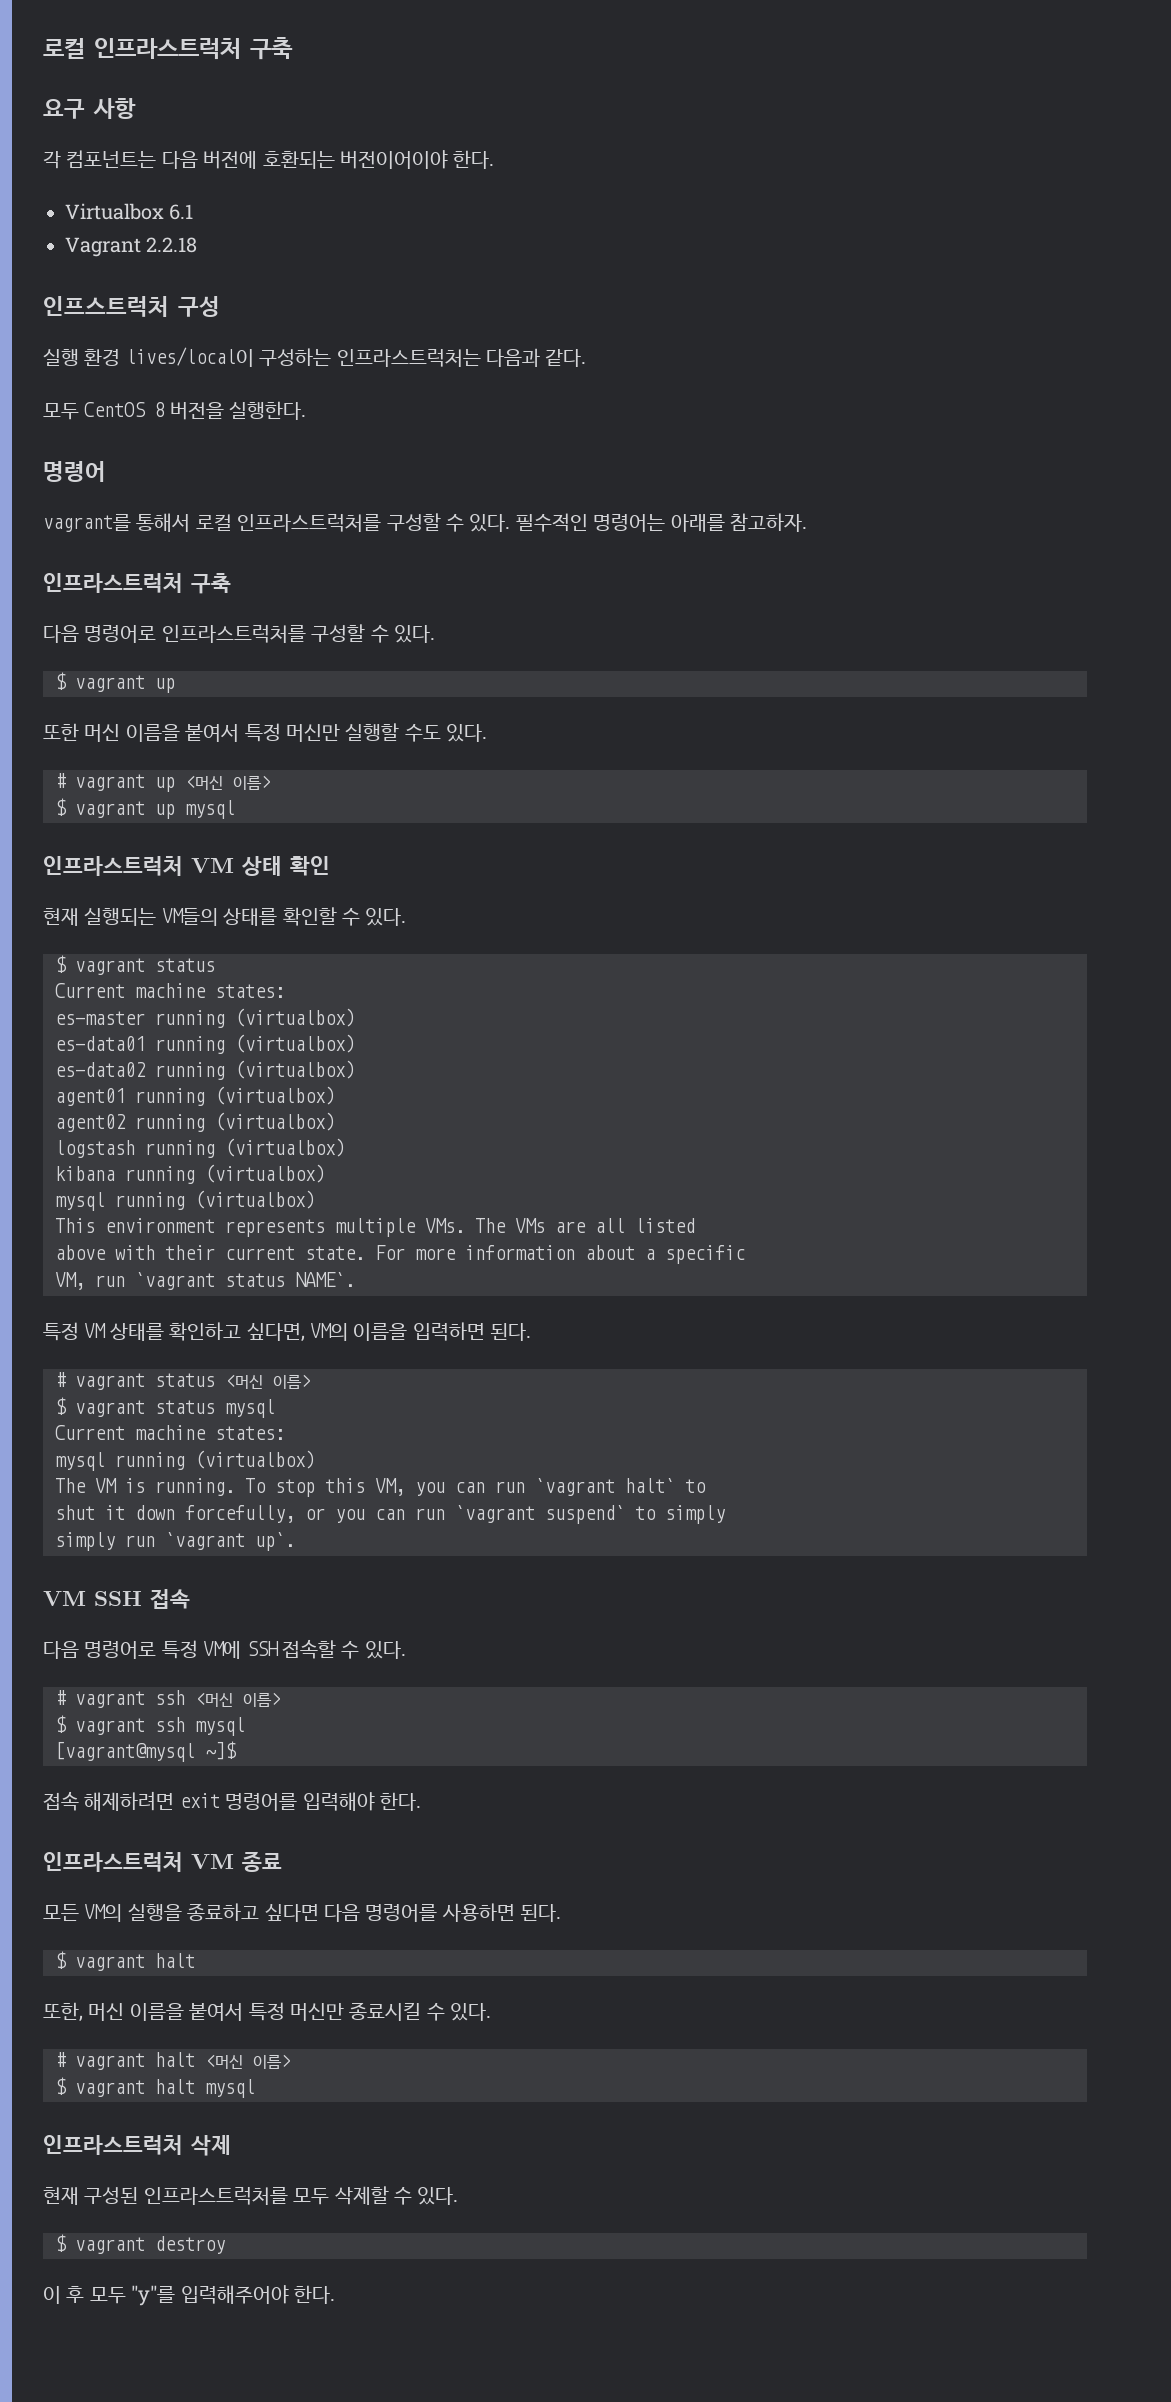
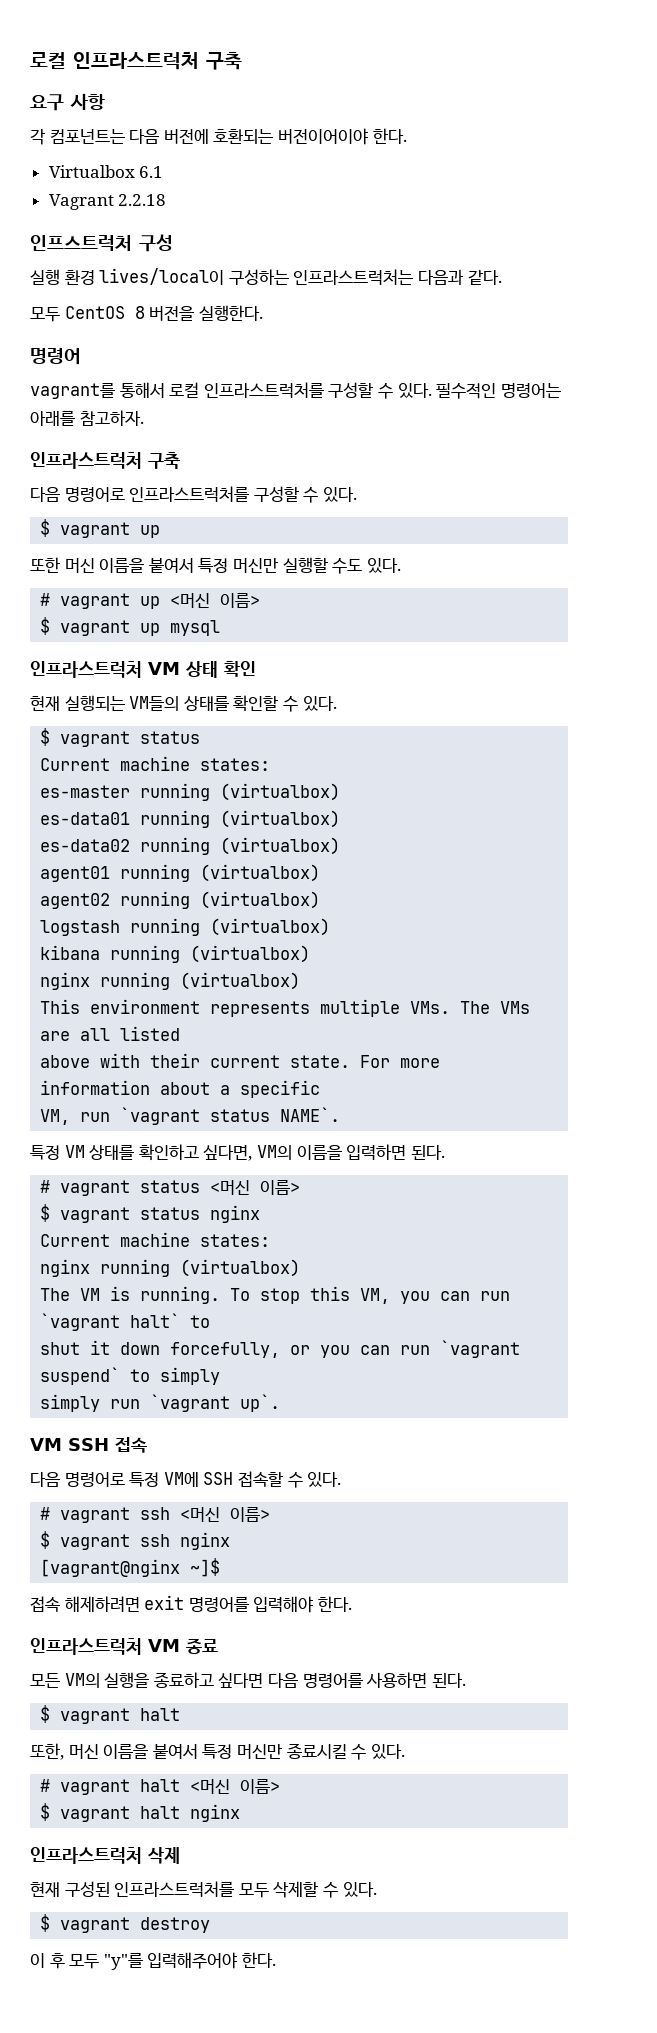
  kibana running (virtualbox)
- mysql running (virtualbox)
+ nginx running (virtualbox)
- $ vagrant status mysql
+ $ vagrant status nginx
  Current machine states:
- mysql running (virtualbox)
+ nginx running (virtualbox)
- $ vagrant ssh mysql
- [vagrant@mysql ~]$
+ $ vagrant ssh nginx
+ [vagrant@nginx ~]$
- $ vagrant halt mysql
+ $ vagrant halt nginx

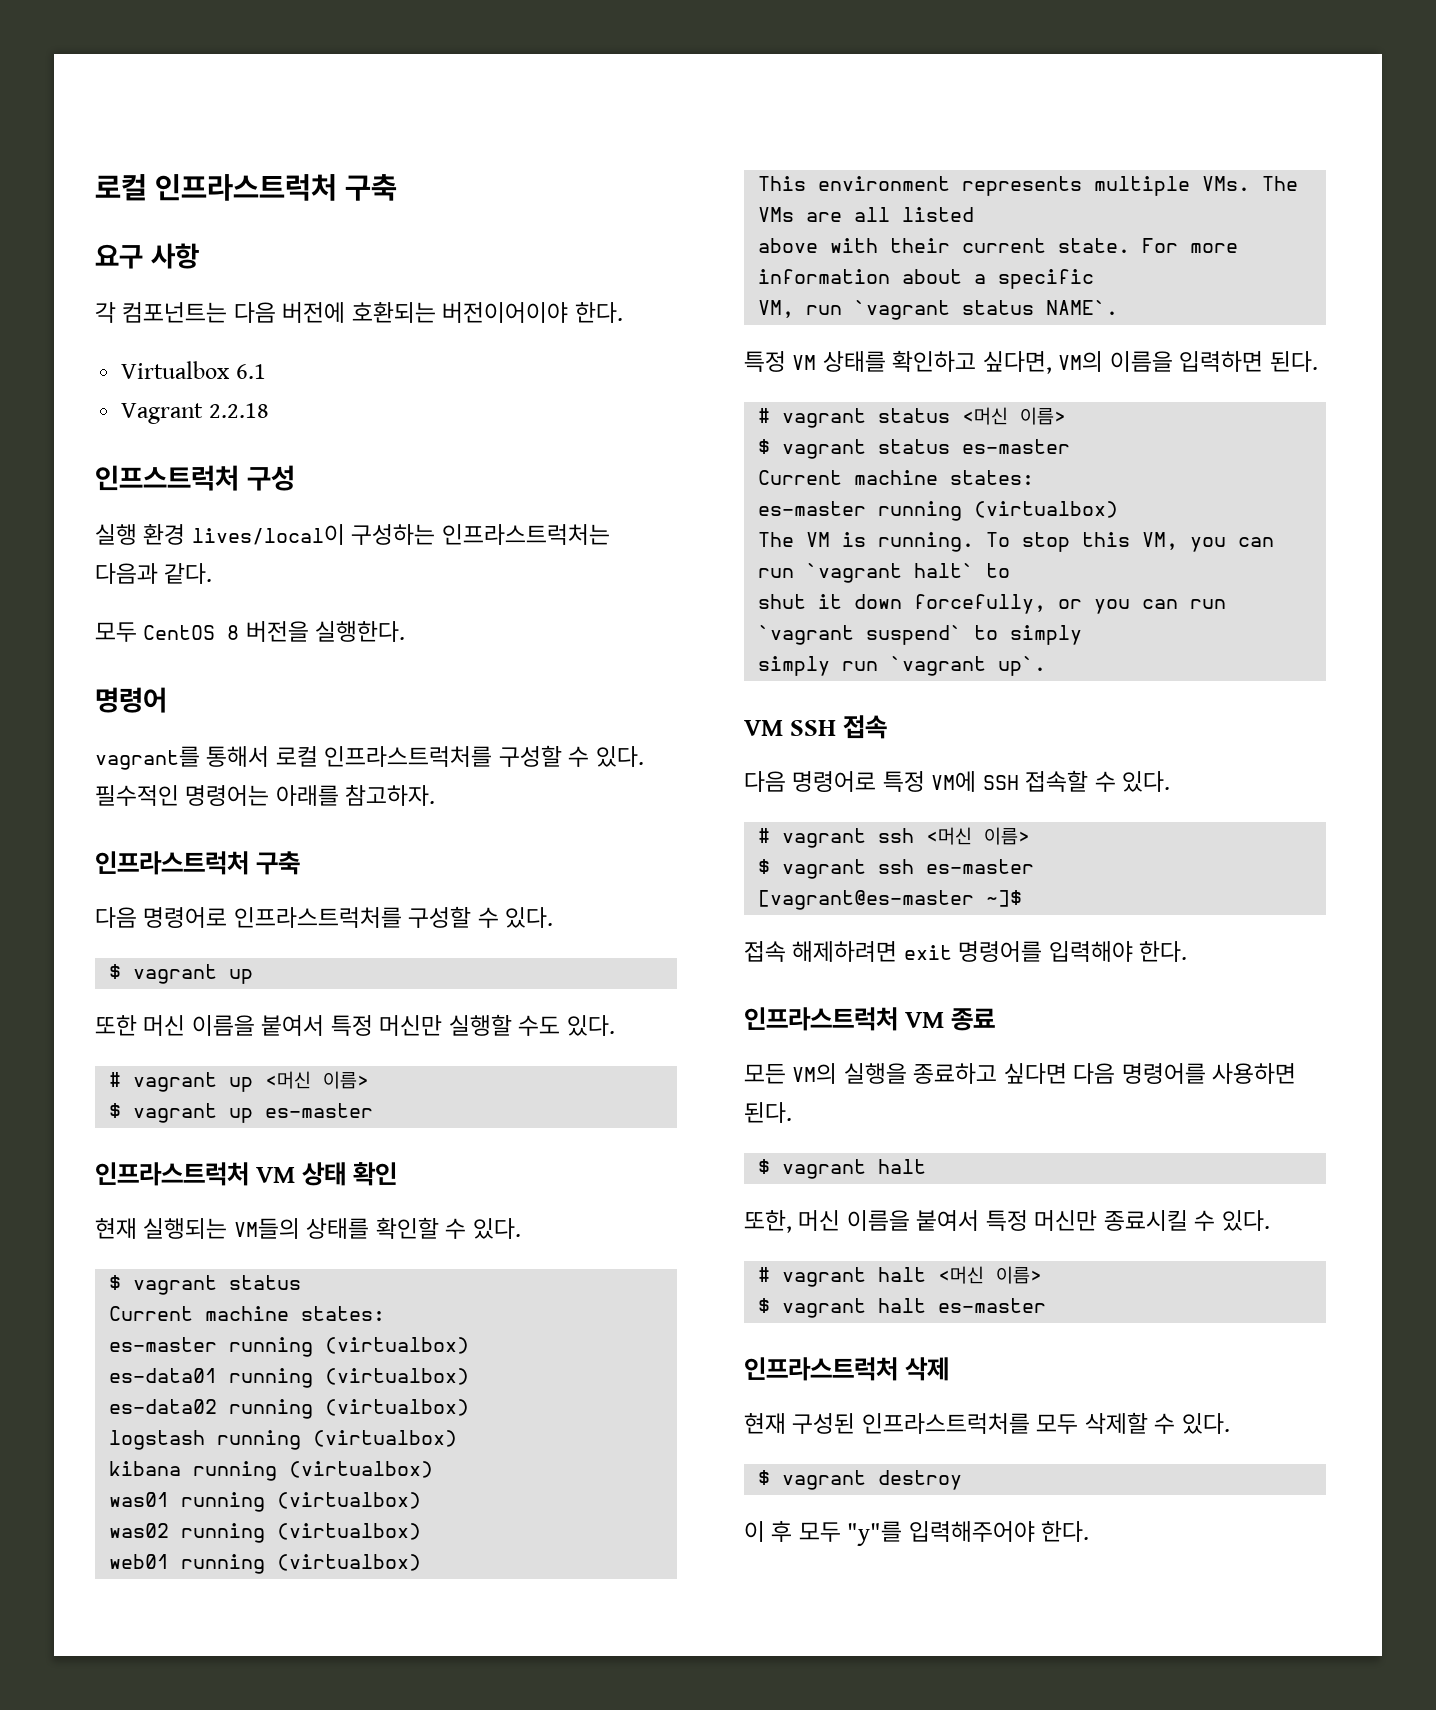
- $ vagrant up mysql
+ $ vagrant up es-master
- agent01 running (virtualbox)
- agent02 running (virtualbox)
  kibana running (virtualbox)
- nginx running (virtualbox)
+ was01 running (virtualbox)
+ was02 running (virtualbox)
+ web01 running (virtualbox)
- $ vagrant status nginx
+ $ vagrant status es-master
  Current machine states:
- nginx running (virtualbox)
+ es-master running (virtualbox)
- $ vagrant ssh nginx
- [vagrant@nginx ~]$
+ $ vagrant ssh es-master
+ [vagrant@es-master ~]$
- $ vagrant halt nginx
+ $ vagrant halt es-master

